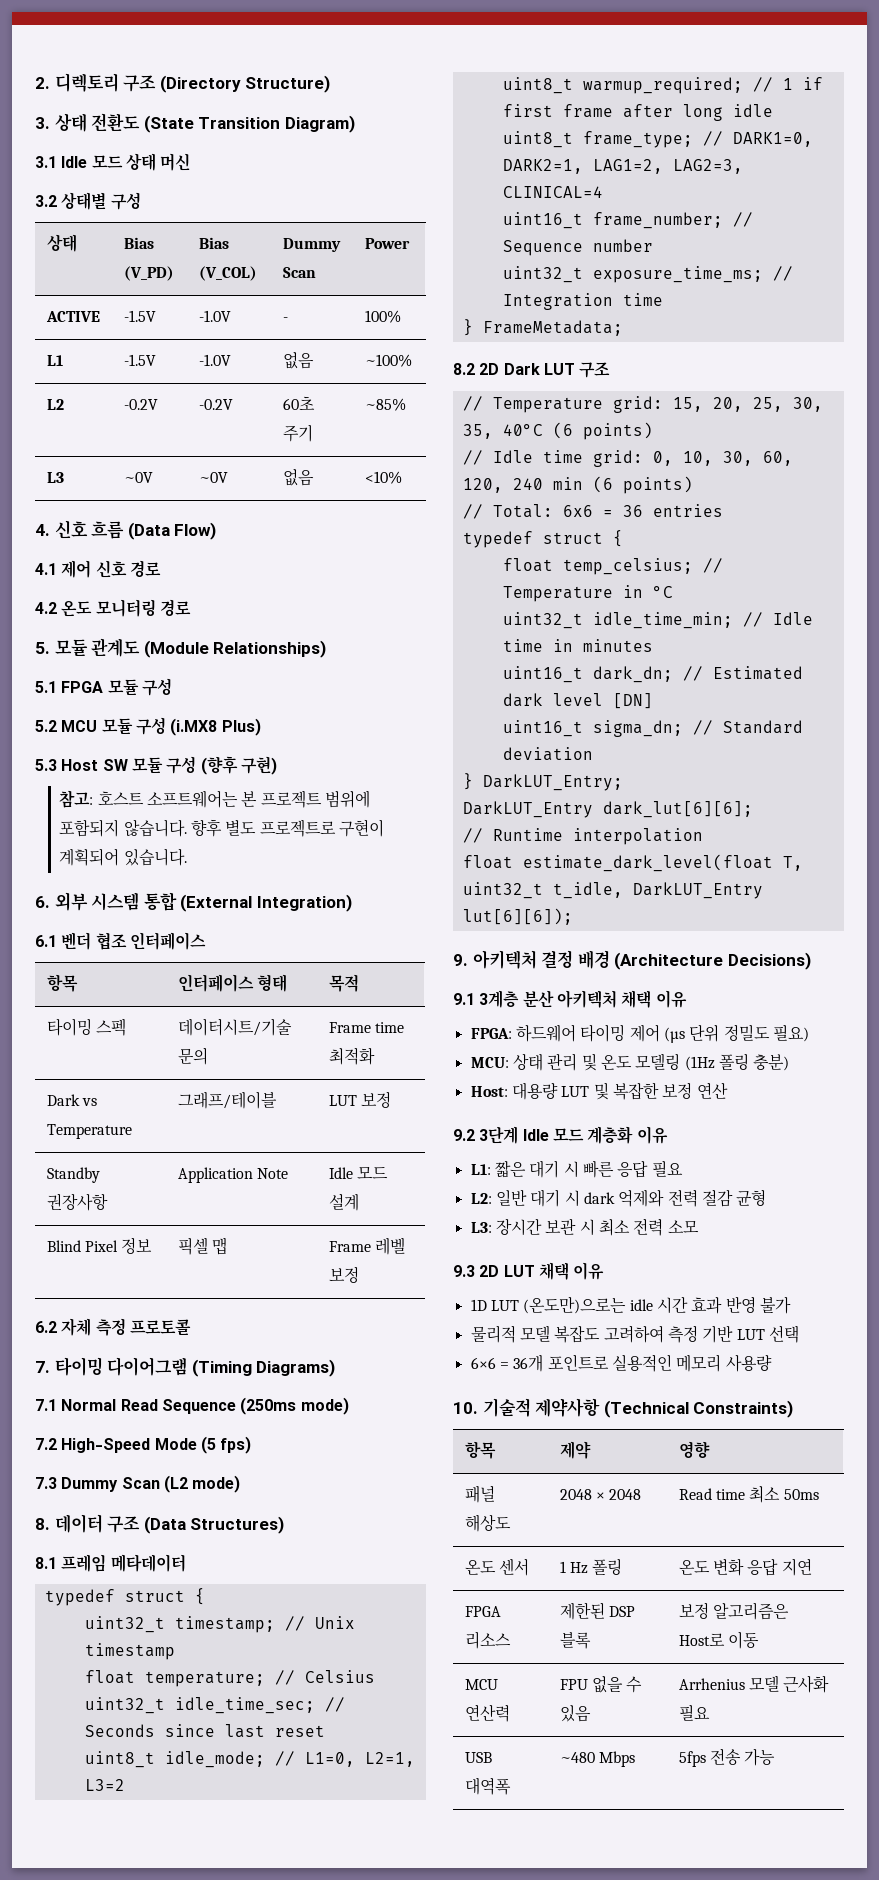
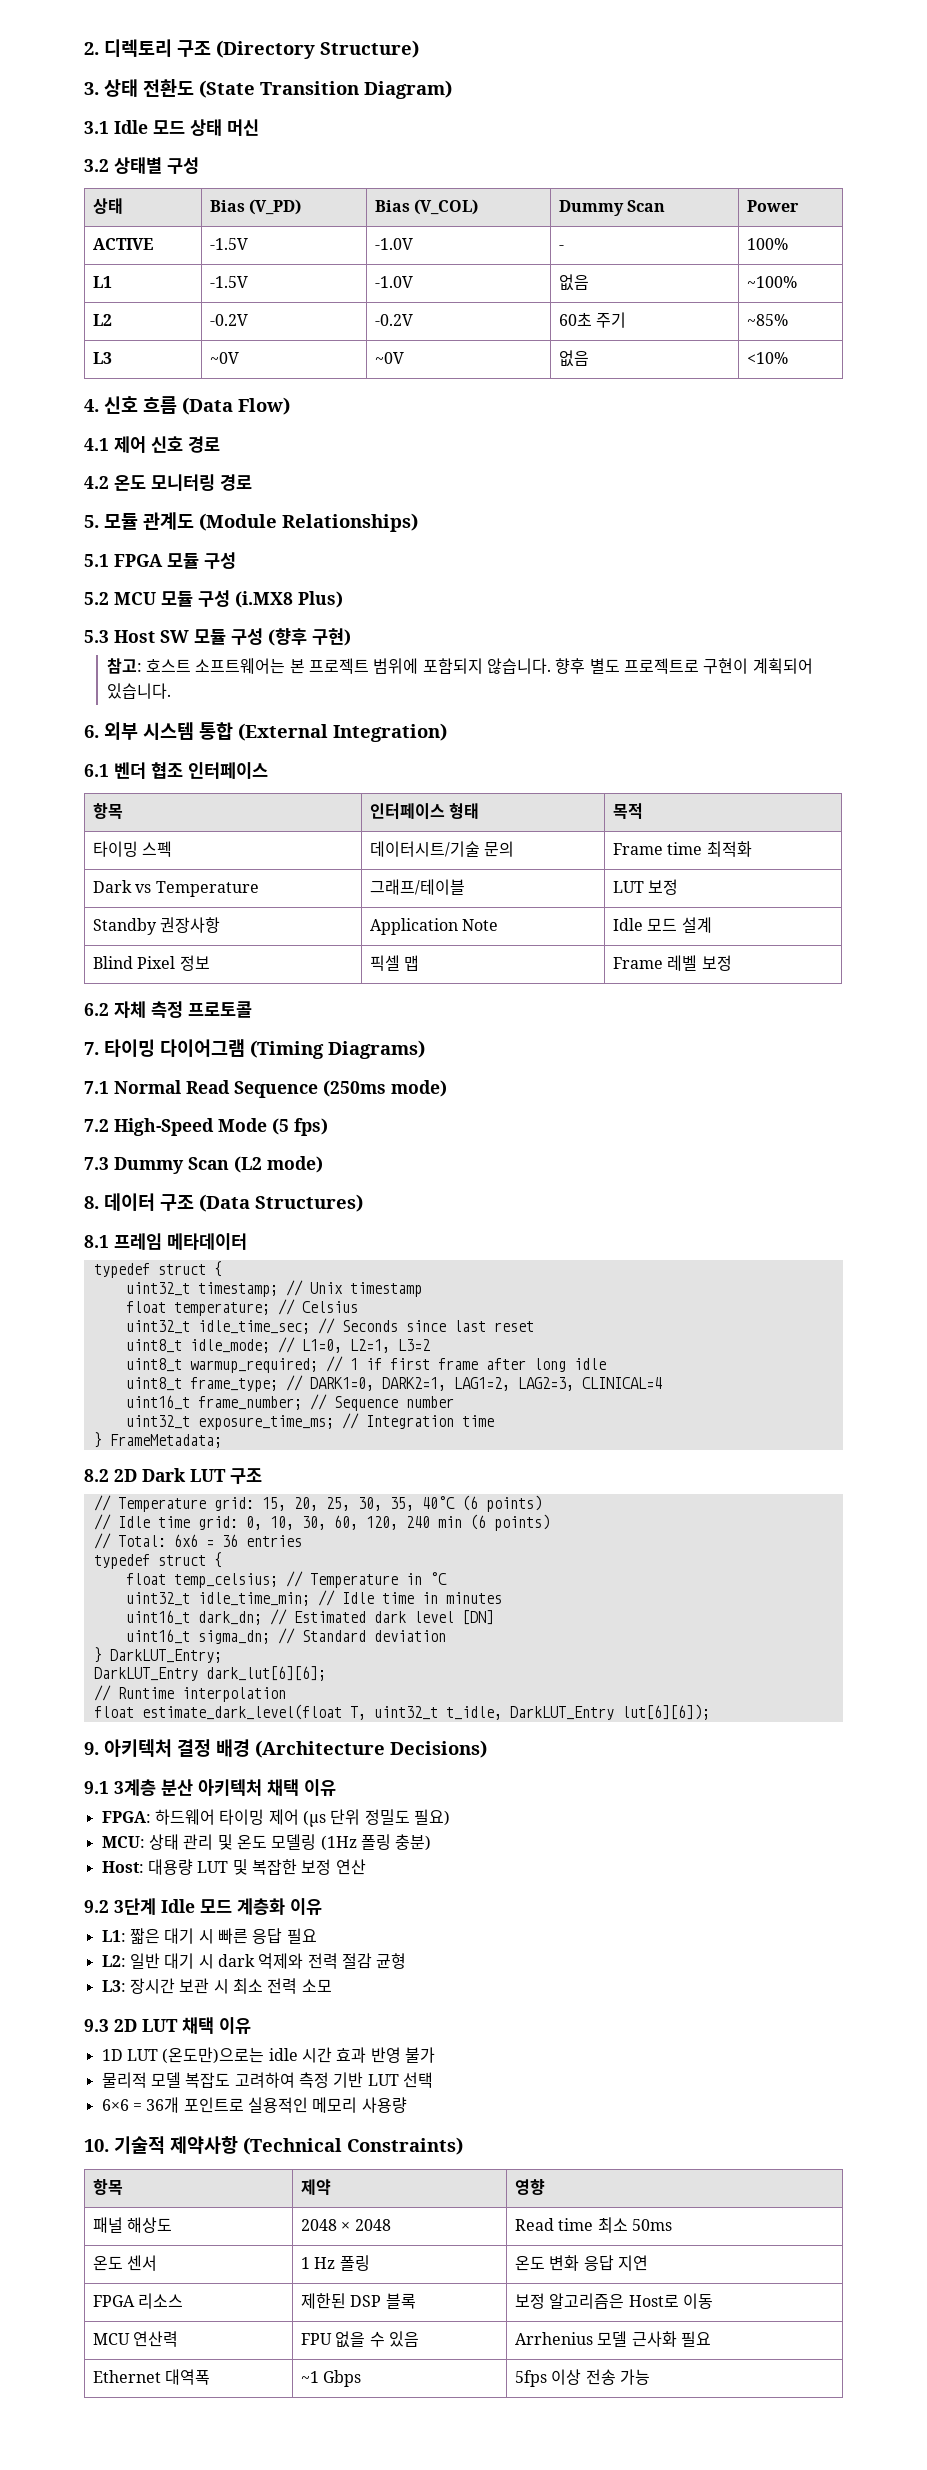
- USB 대역폭 | ~480 Mbps | 5fps 전송 가능
+ Ethernet 대역폭 | ~1 Gbps | 5fps 이상 전송 가능

